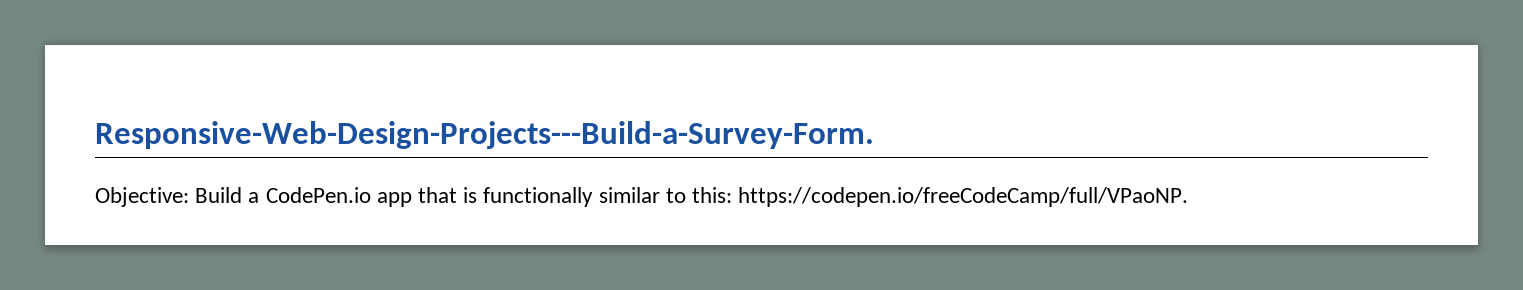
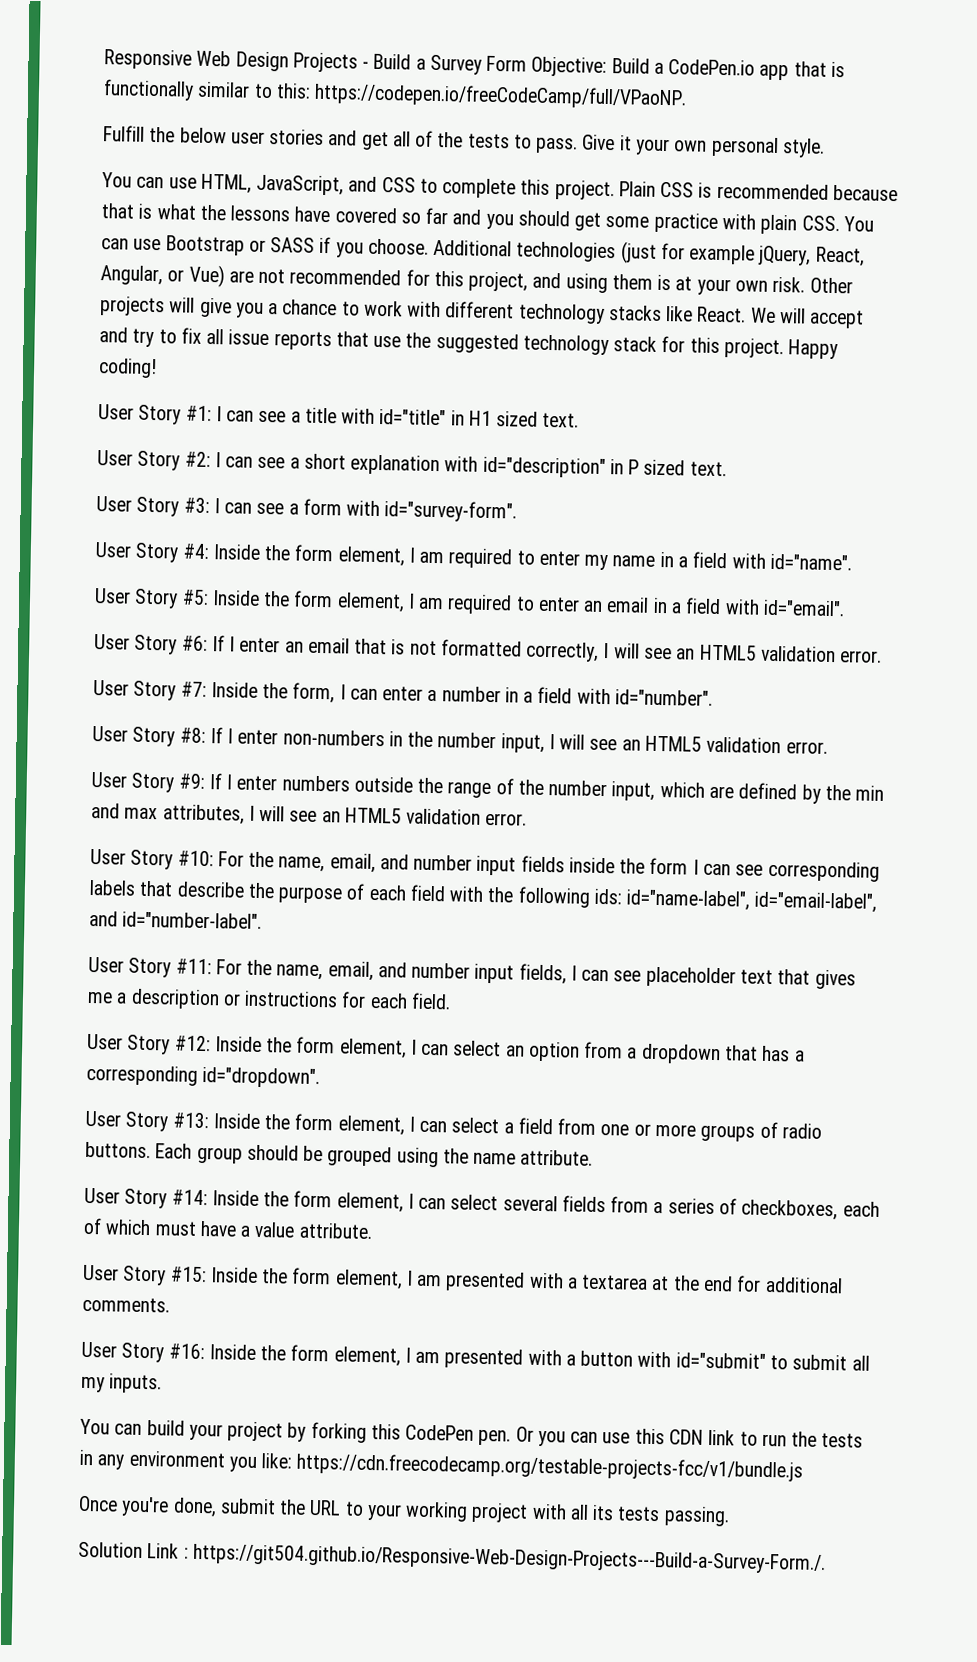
- Responsive-Web-Design-Projects---Build-a-Survey-Form.
- Objective: Build a CodePen.io app that is functionally similar to this: https://codepen.io/freeCodeCamp/full/VPaoNP.
+ Responsive Web Design Projects - Build a Survey Form Objective: Build a CodePen.io app that is functionally similar to this: https://codepen.io/freeCodeCamp/full/VPaoNP.
+ Fulfill the below user stories and get all of the tests to pass. Give it your own personal style.
+ You can use HTML, JavaScript, and CSS to complete this project. Plain CSS is recommended because that is what the lessons have covered so far and you should get some practice with plain CSS. You can use Bootstrap or SASS if you choose. Additional technologies (just for example jQuery, React, Angular, or Vue) are not recommended for this project, and using them is at your own risk. Other projects will give you a chance to work with different technology stacks like React. We will accept and try to fix all issue reports that use the suggested technology stack for this project. Happy coding!
+ User Story #1: I can see a title with id="title" in H1 sized text.
+ User Story #2: I can see a short explanation with id="description" in P sized text.
+ User Story #3: I can see a form with id="survey-form".
+ User Story #4: Inside the form element, I am required to enter my name in a field with id="name".
+ User Story #5: Inside the form element, I am required to enter an email in a field with id="email".
+ User Story #6: If I enter an email that is not formatted correctly, I will see an HTML5 validation error.
+ User Story #7: Inside the form, I can enter a number in a field with id="number".
+ User Story #8: If I enter non-numbers in the number input, I will see an HTML5 validation error.
+ User Story #9: If I enter numbers outside the range of the number input, which are defined by the min and max attributes, I will see an HTML5 validation error.
+ User Story #10: For the name, email, and number input fields inside the form I can see corresponding labels that describe the purpose of each field with the following ids: id="name-label", id="email-label", and id="number-label".
+ User Story #11: For the name, email, and number input fields, I can see placeholder text that gives me a description or instructions for each field.
+ User Story #12: Inside the form element, I can select an option from a dropdown that has a corresponding id="dropdown".
+ User Story #13: Inside the form element, I can select a field from one or more groups of radio buttons. Each group should be grouped using the name attribute.
+ User Story #14: Inside the form element, I can select several fields from a series of checkboxes, each of which must have a value attribute.
+ User Story #15: Inside the form element, I am presented with a textarea at the end for additional comments.
+ User Story #16: Inside the form element, I am presented with a button with id="submit" to submit all my inputs.
+ You can build your project by forking this CodePen pen. Or you can use this CDN link to run the tests in any environment you like: https://cdn.freecodecamp.org/testable-projects-fcc/v1/bundle.js
+ Once you're done, submit the URL to your working project with all its tests passing.
+ Solution Link : https://git504.github.io/Responsive-Web-Design-Projects---Build-a-Survey-Form./.

